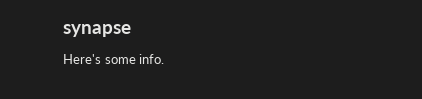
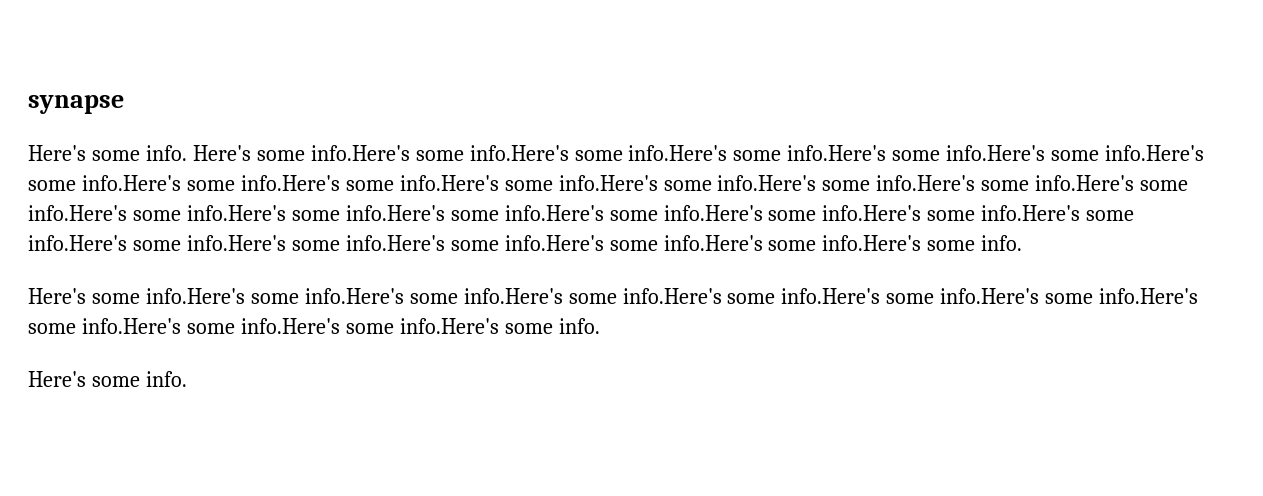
+ Here's some info. Here's some info.Here's some info.Here's some info.Here's some info.Here's some info.Here's some info.Here's some info.Here's some info.Here's some info.Here's some info.Here's some info.Here's some info.Here's some info.Here's some info.Here's some info.Here's some info.Here's some info.Here's some info.Here's some info.Here's some info.Here's some info.Here's some info.Here's some info.Here's some info.Here's some info.Here's some info.Here's some info.
+ Here's some info.Here's some info.Here's some info.Here's some info.Here's some info.Here's some info.Here's some info.Here's some info.Here's some info.Here's some info.Here's some info.

